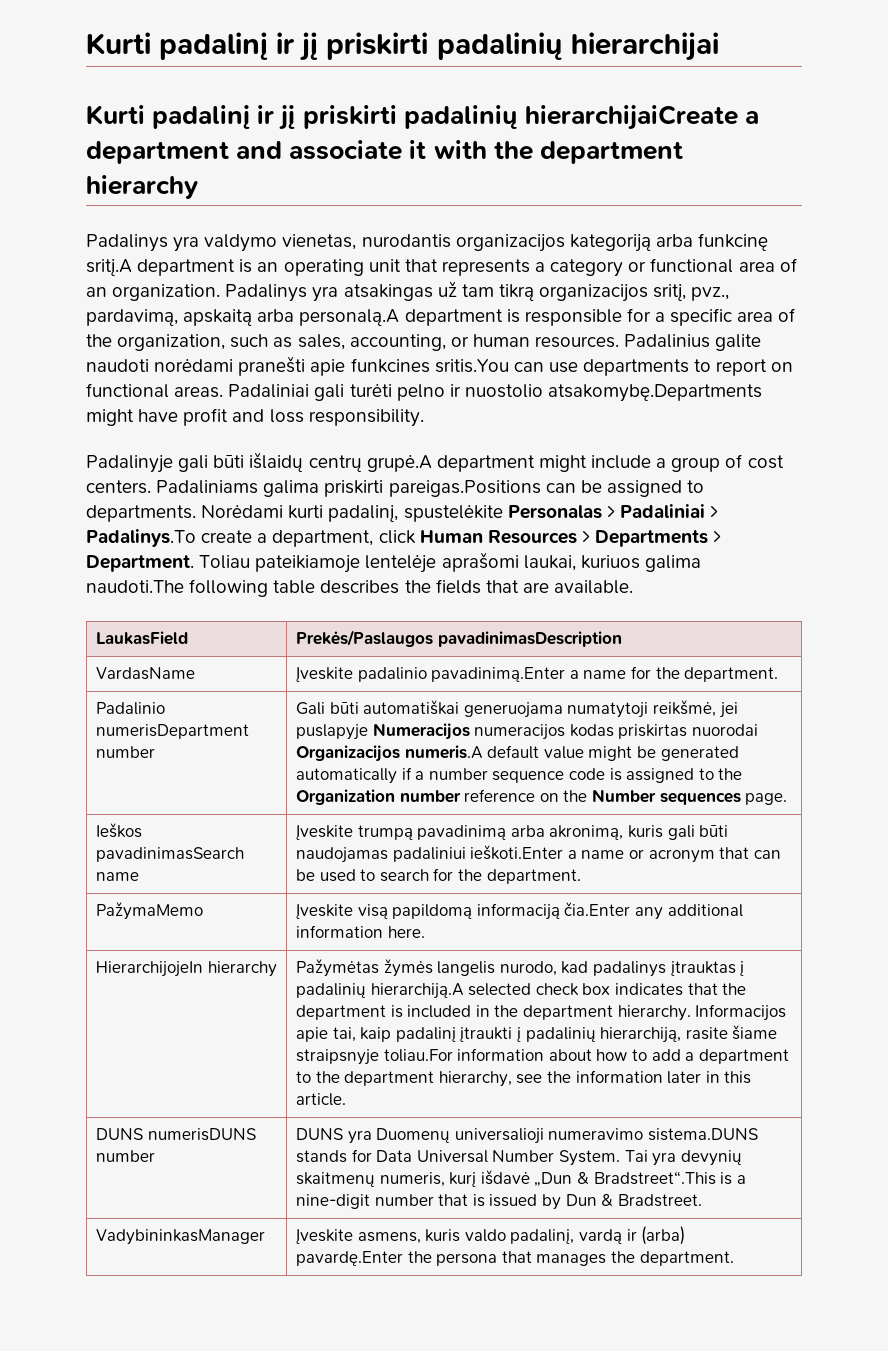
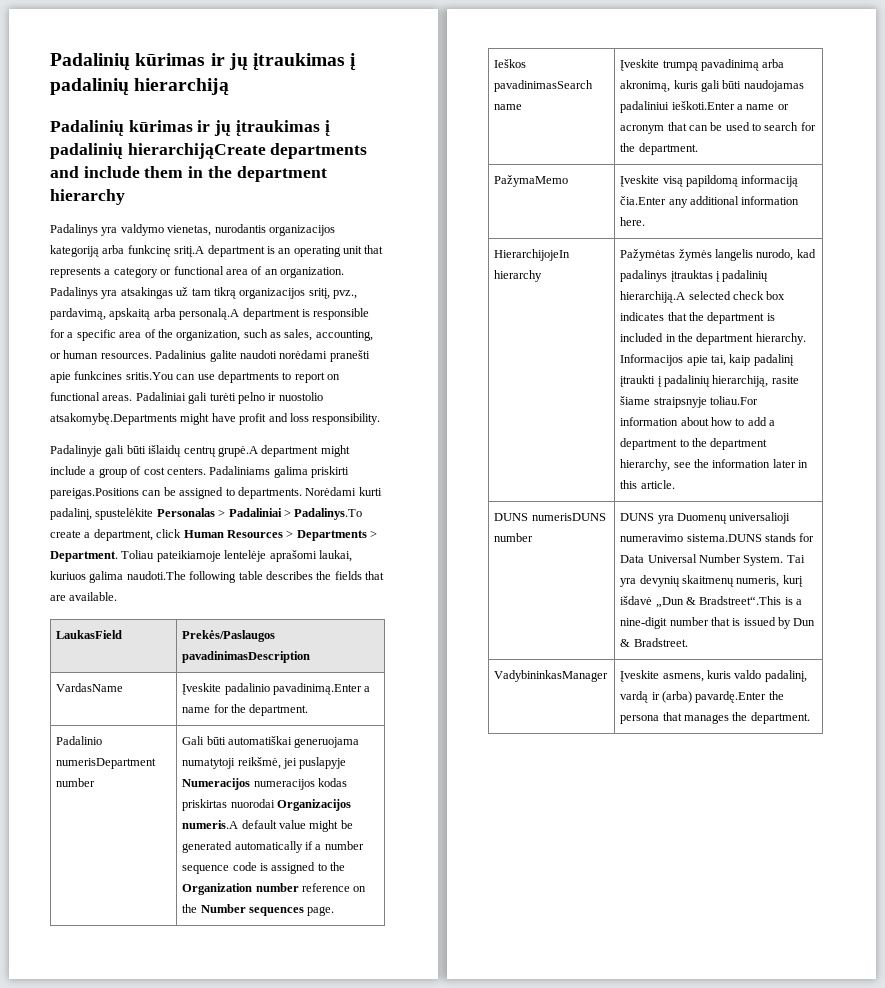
- Kurti padalinį ir jį priskirti padalinių hierarchijai
- Kurti padalinį ir jį priskirti padalinių hierarchijaiCreate a department and associate it with the department hierarchy
+ Padalinių kūrimas ir jų įtraukimas į padalinių hierarchiją
+ Padalinių kūrimas ir jų įtraukimas į padalinių hierarchijąCreate departments and include them in the department hierarchy

